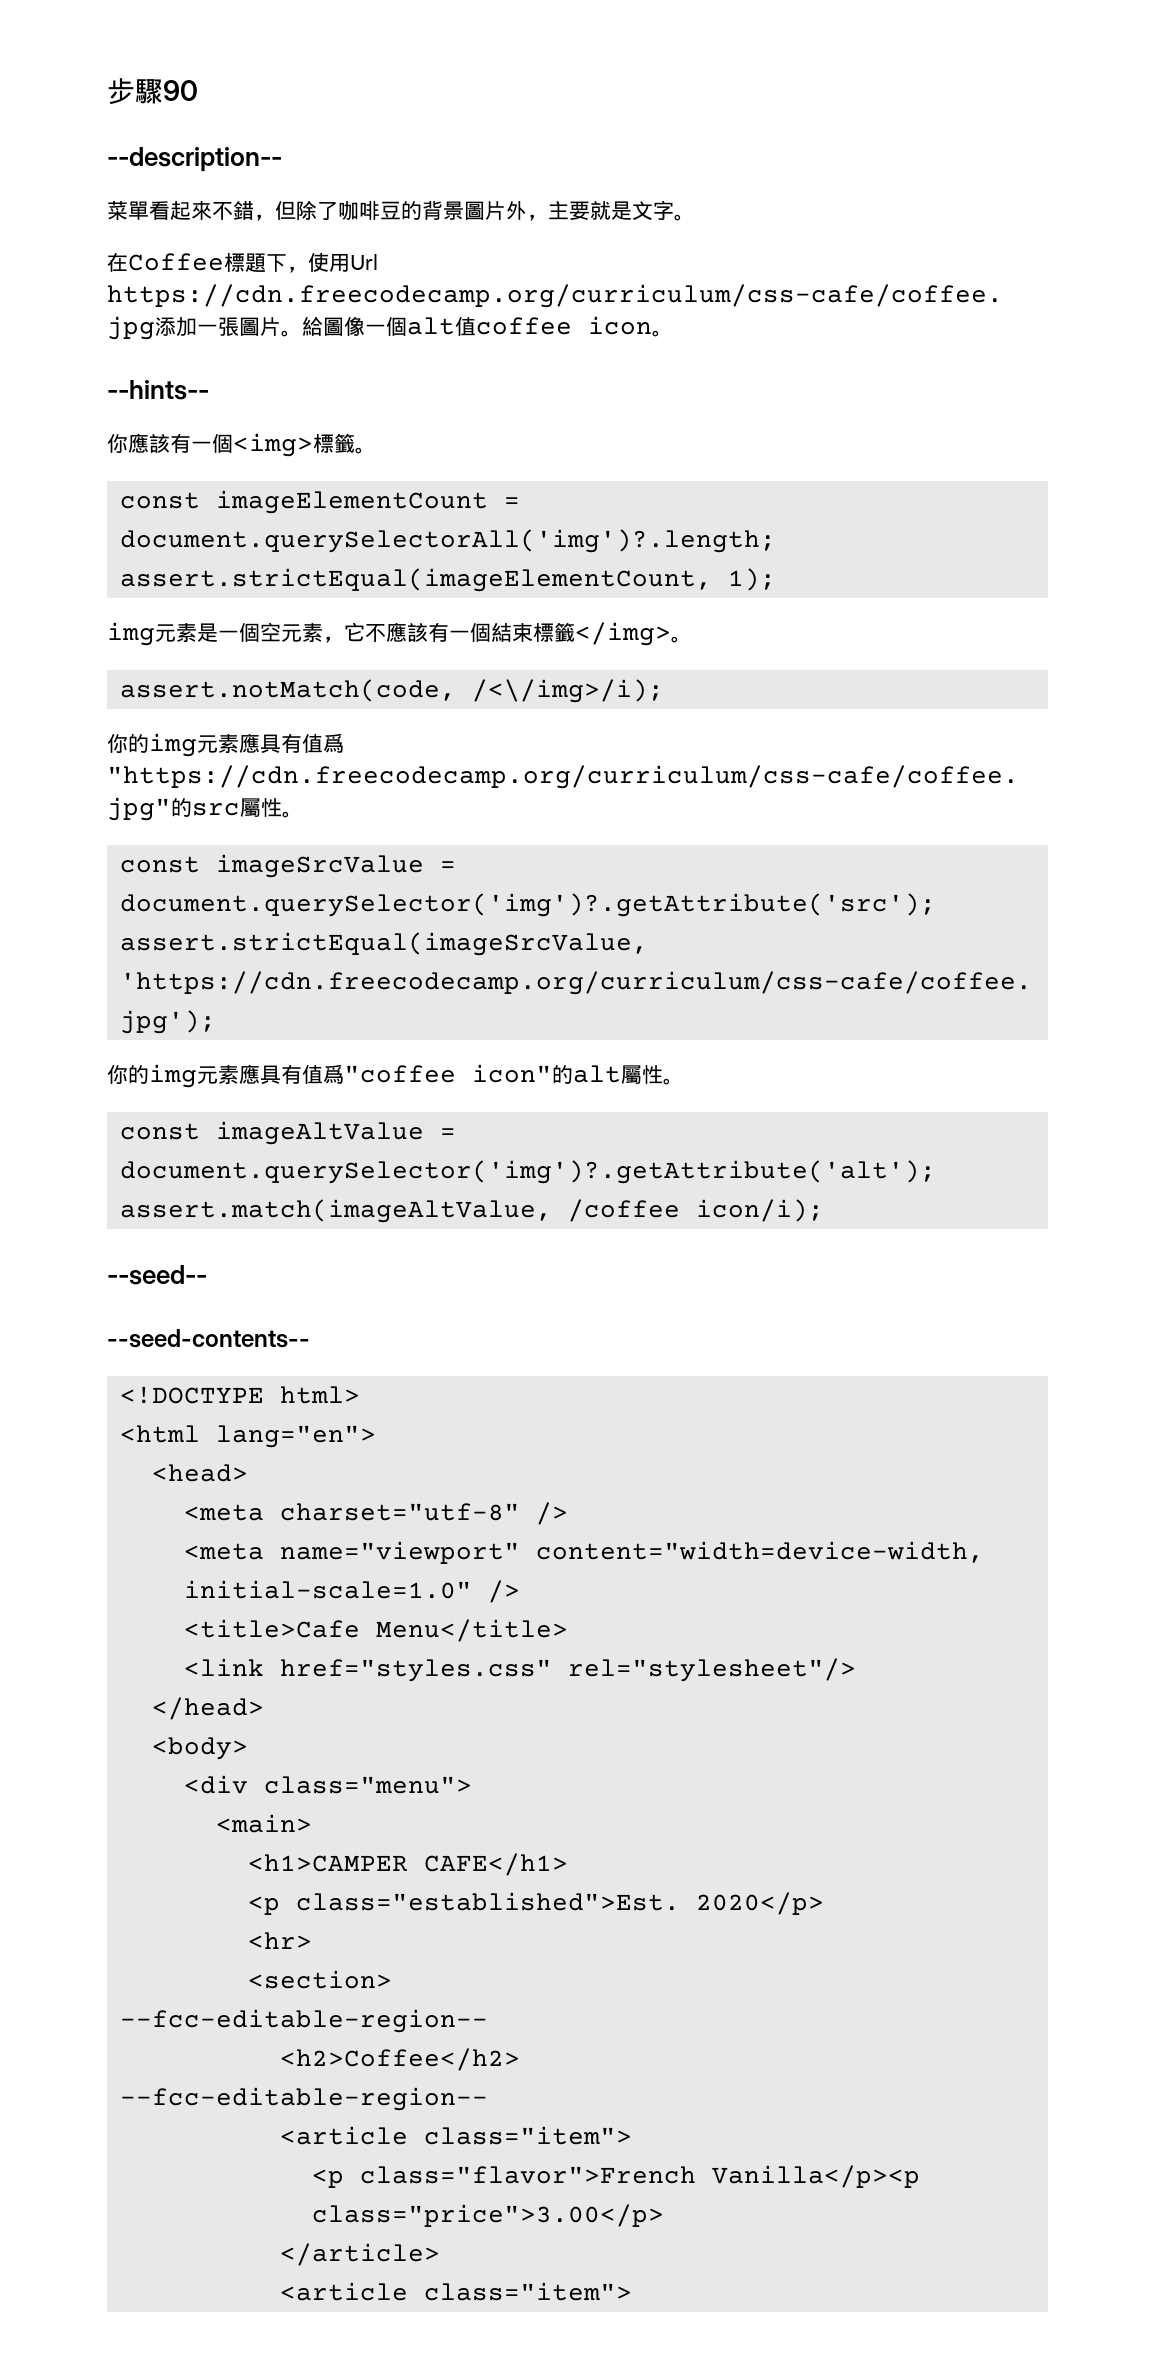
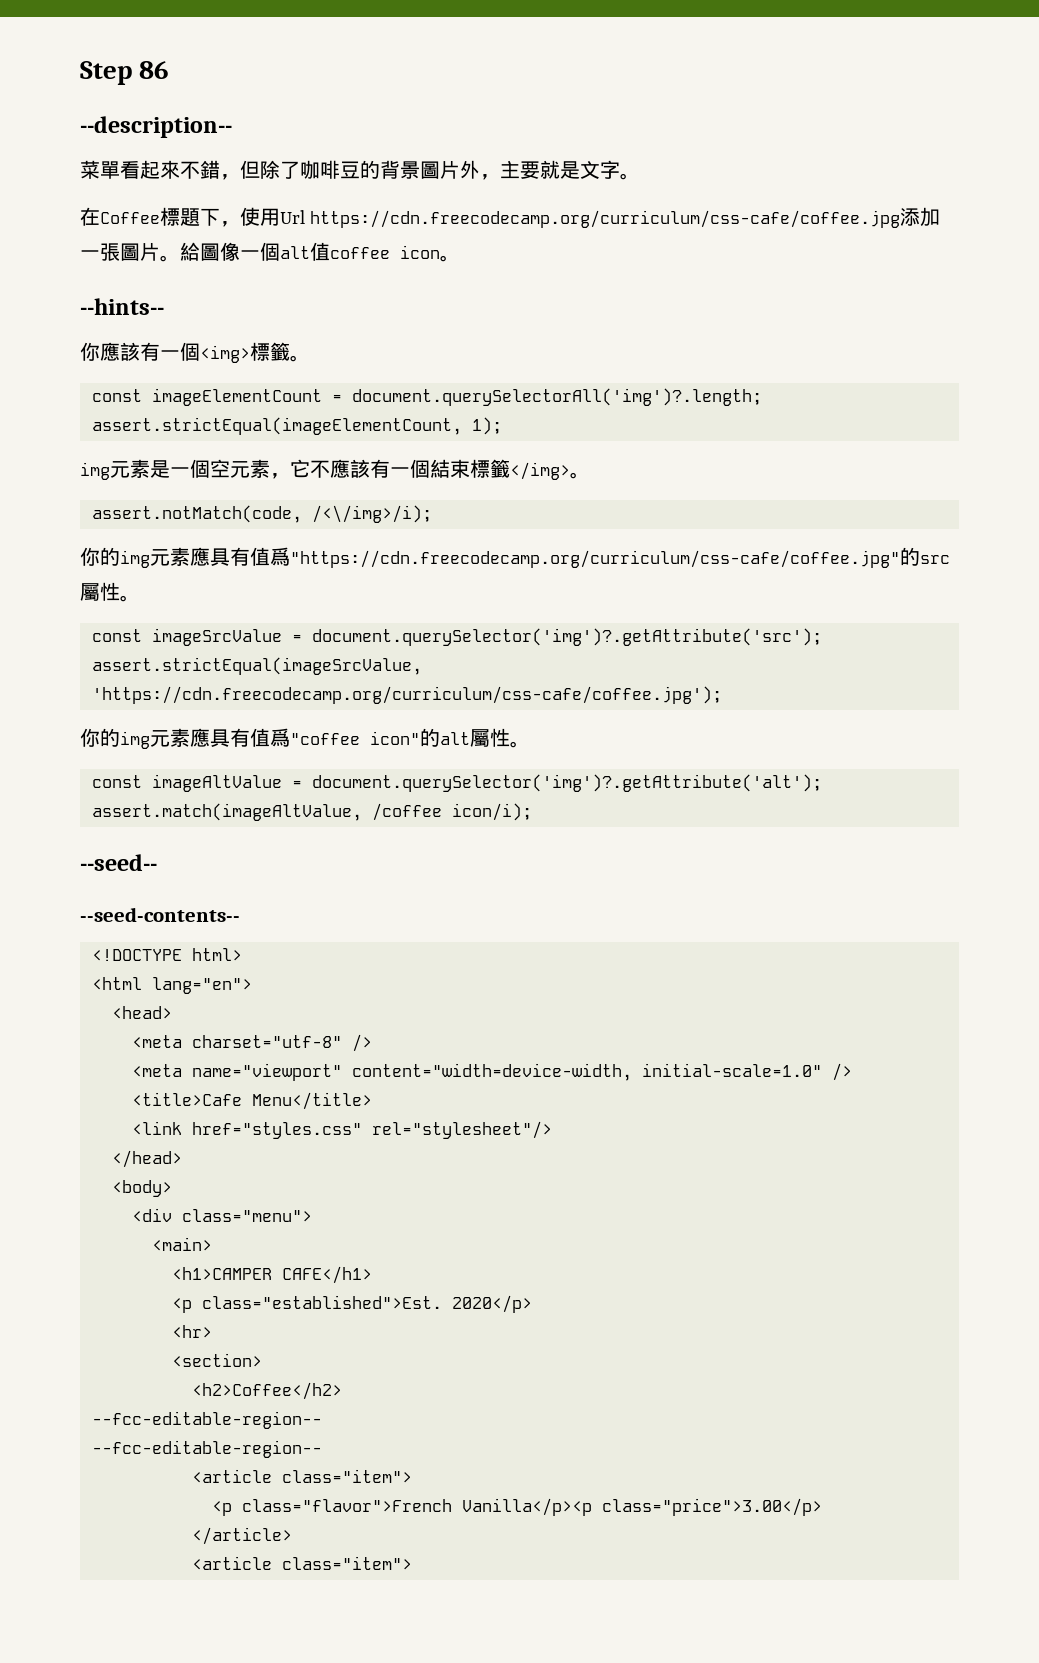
- 步驟90
+ Step 86
  <section>
+ <h2>Coffee</h2>
  --fcc-editable-region--
- <h2>Coffee</h2>

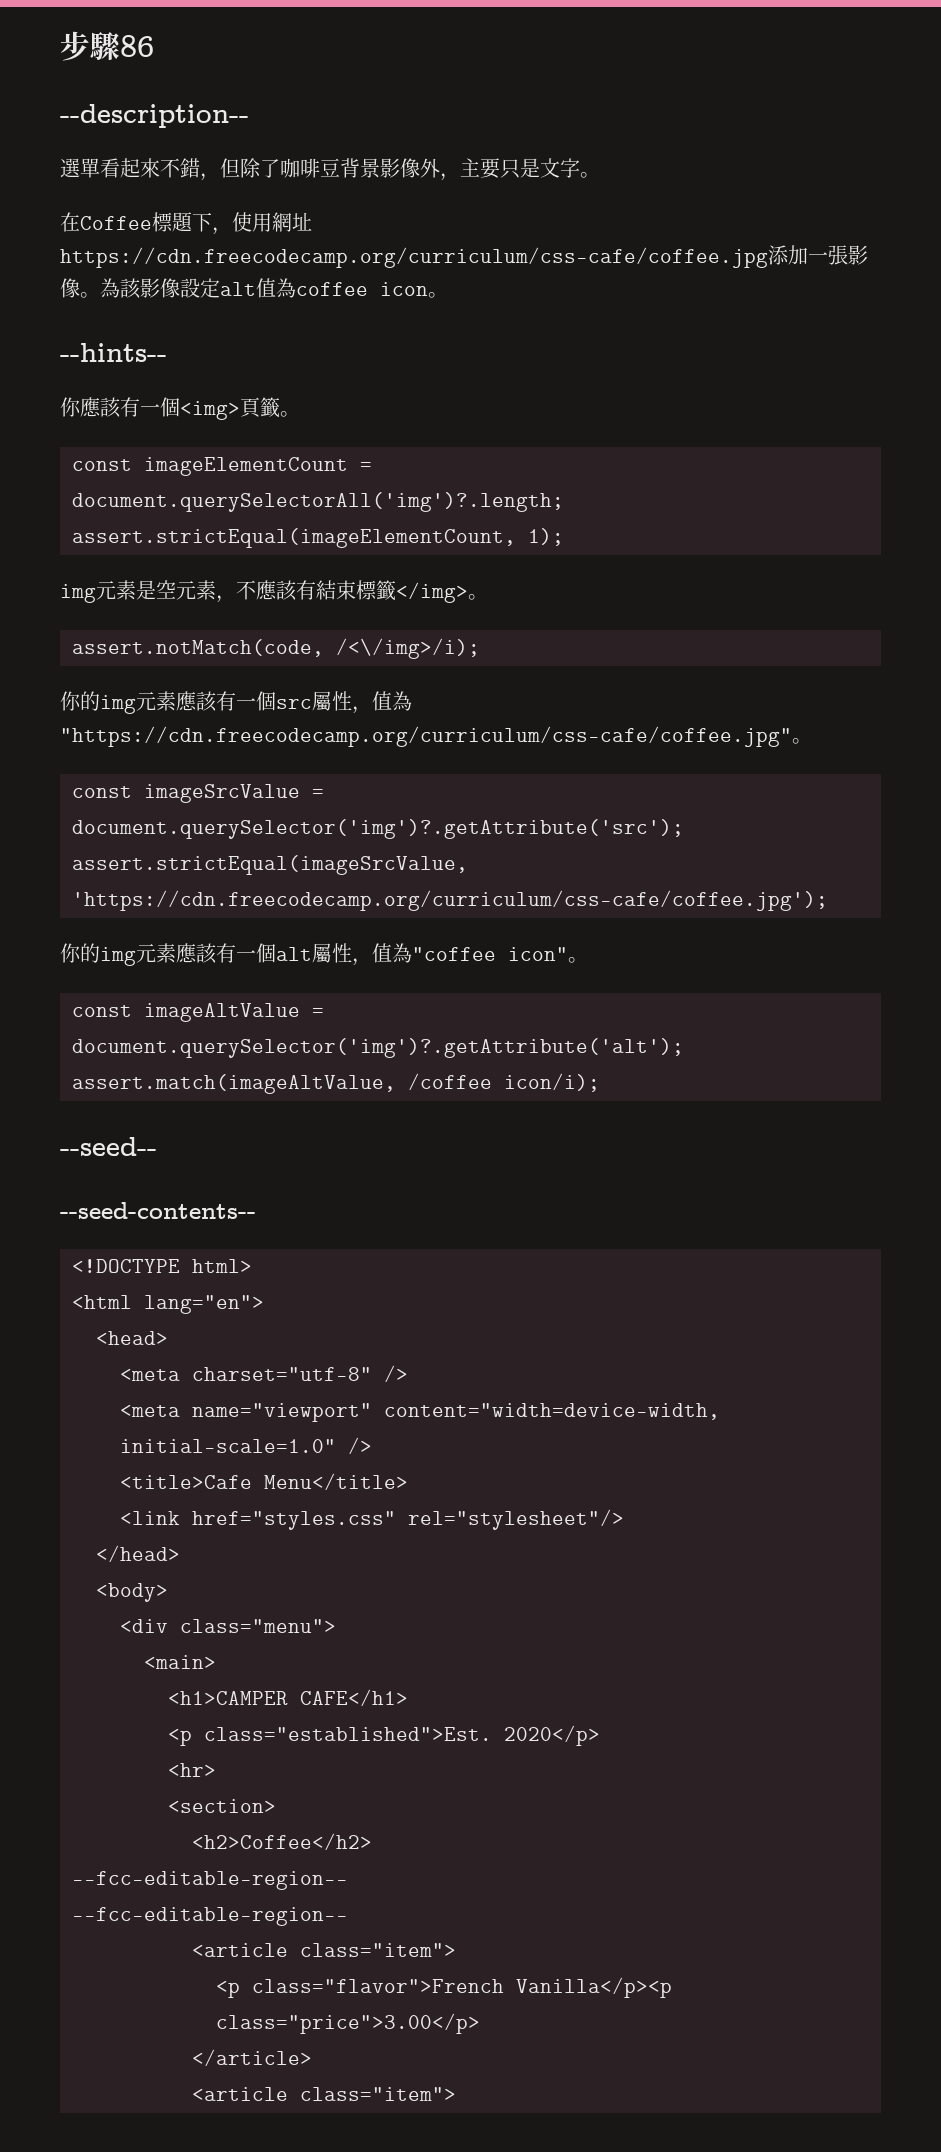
- Step 86
+ 步驟86
- 菜單看起來不錯，但除了咖啡豆的背景圖片外，主要就是文字。
+ 選單看起來不錯，但除了咖啡豆背景影像外，主要只是文字。
- 在Coffee標題下，使用Url https://cdn.freecodecamp.org/curriculum/css-cafe/coffee.jpg添加一張圖片。給圖像一個alt值coffee icon。
+ 在Coffee標題下，使用網址https://cdn.freecodecamp.org/curriculum/css-cafe/coffee.jpg添加一張影像。為該影像設定alt值為coffee icon。
- 你應該有一個<img>標籤。
+ 你應該有一個<img>頁籤。
- img元素是一個空元素，它不應該有一個結束標籤</img>。
+ img元素是空元素，不應該有結束標籤</img>。
- 你的img元素應具有值爲"https://cdn.freecodecamp.org/curriculum/css-cafe/coffee.jpg"的src屬性。
+ 你的img元素應該有一個src屬性，值為"https://cdn.freecodecamp.org/curriculum/css-cafe/coffee.jpg"。
- 你的img元素應具有值爲"coffee icon"的alt屬性。
+ 你的img元素應該有一個alt屬性，值為"coffee icon"。

